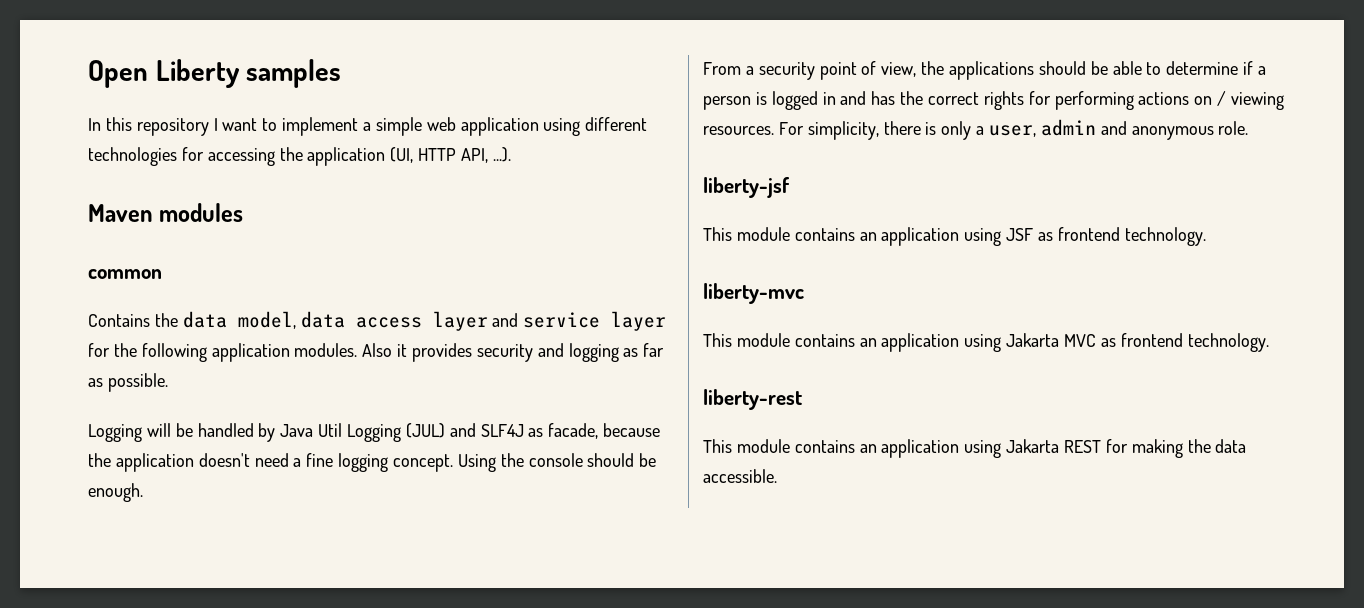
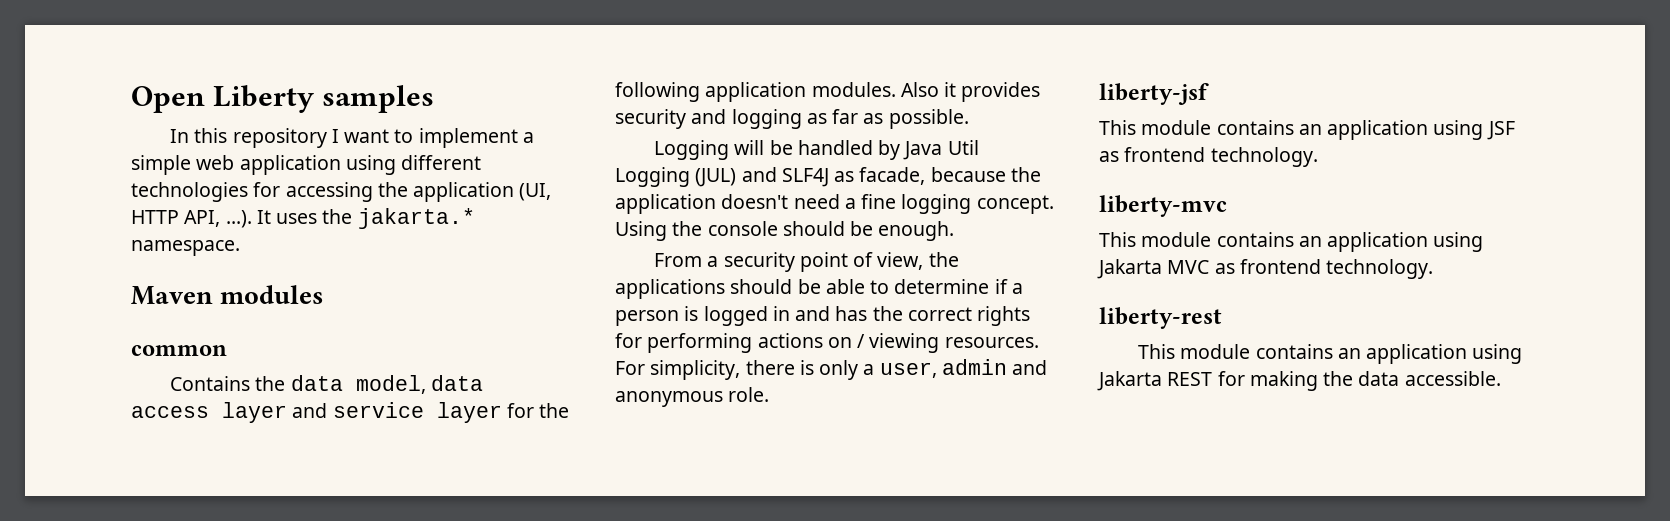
- In this repository I want to implement a simple web application using different technologies for accessing the application (UI, HTTP API, ...).
+ In this repository I want to implement a simple web application using different technologies for accessing the application (UI, HTTP API, ...). It uses the jakarta.* namespace.

